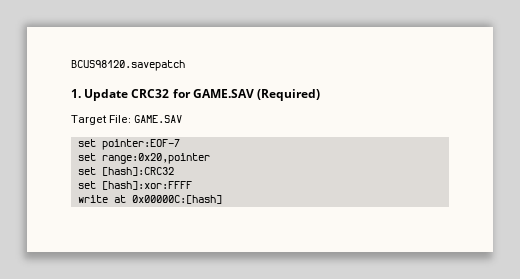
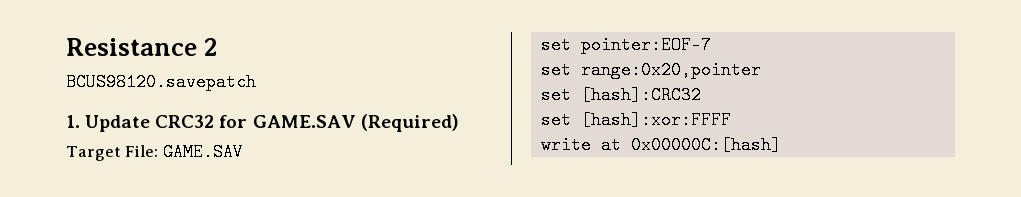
+ Resistance 2

